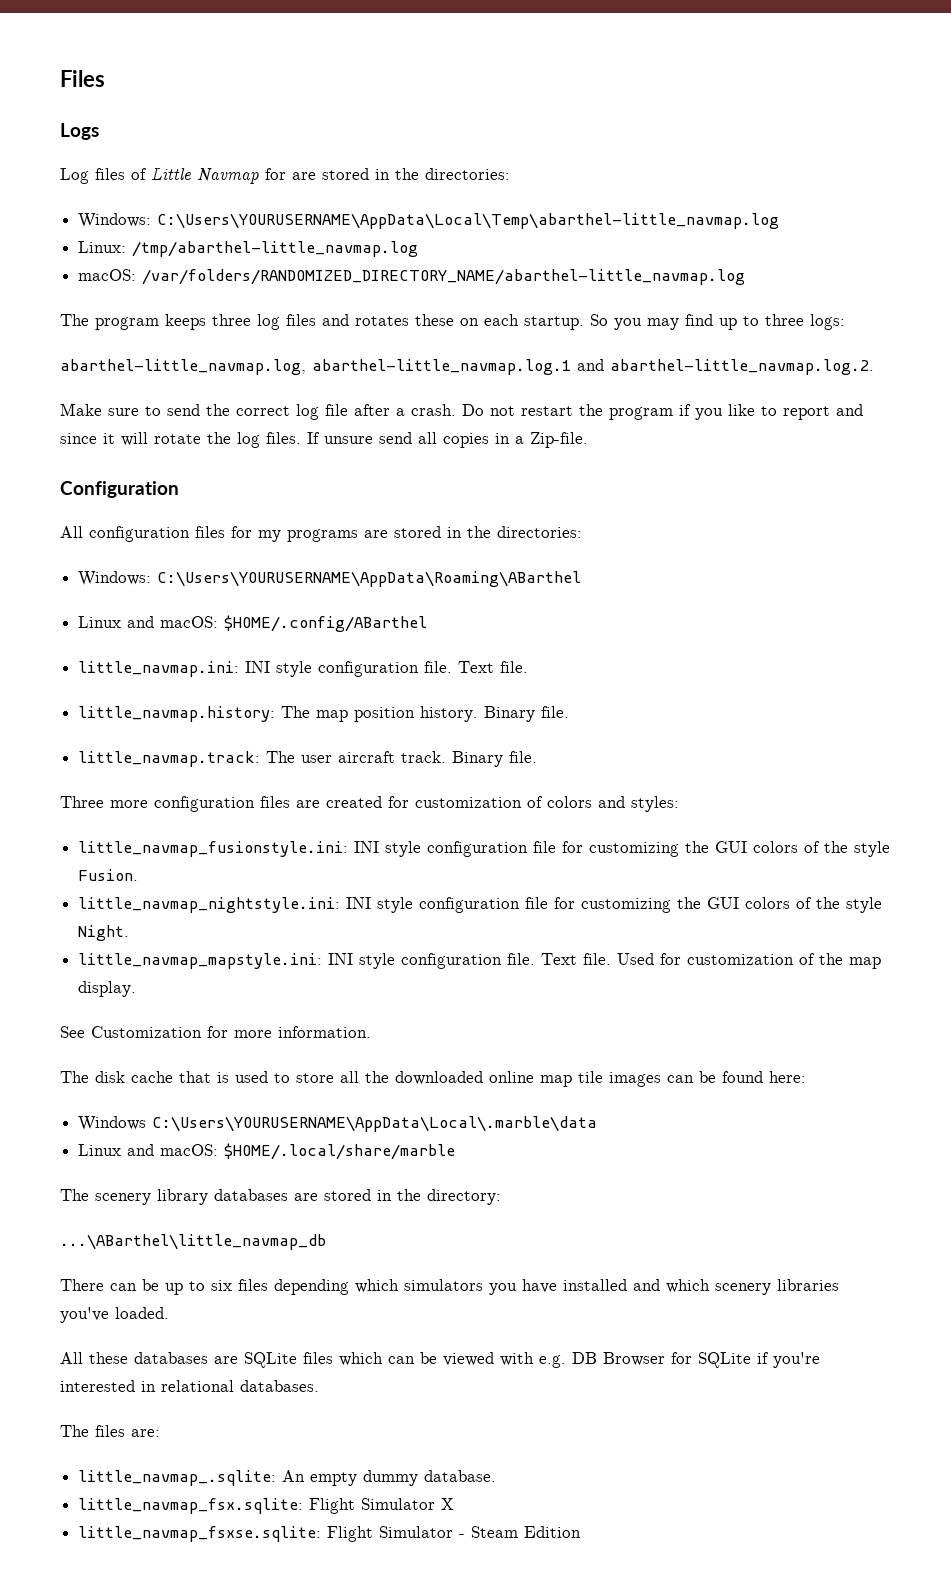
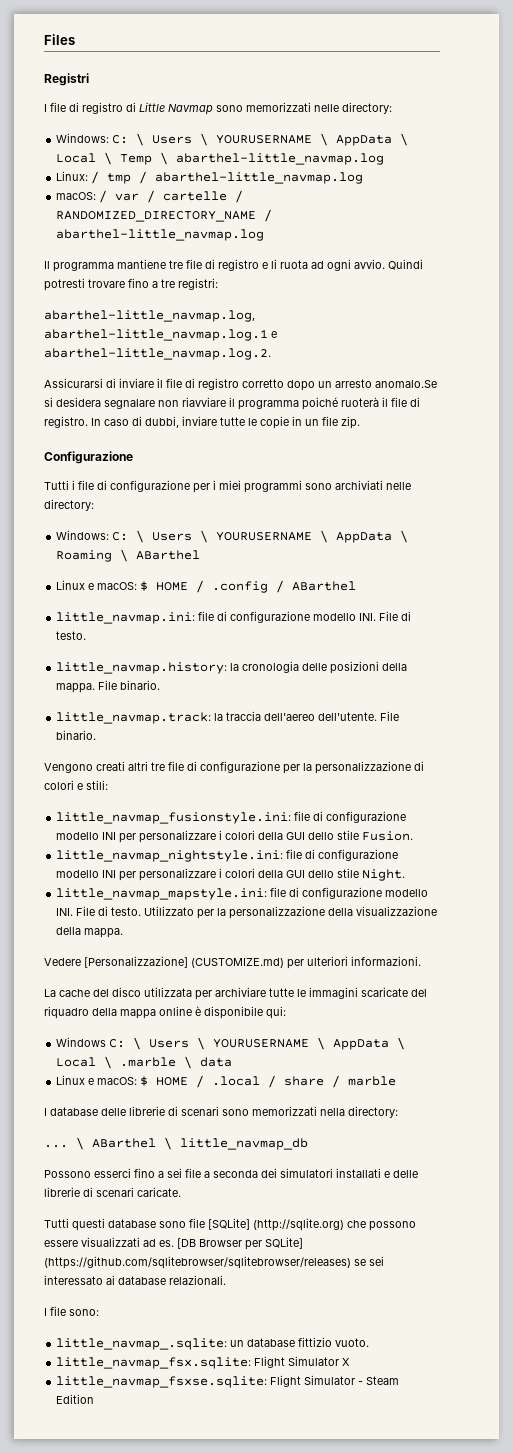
- Logs
- Log files of Little Navmap for are stored in the directories:
- Windows: C:\Users\YOURUSERNAME\AppData\Local\Temp\abarthel-little_navmap.log
- Linux: /tmp/abarthel-little_navmap.log
- macOS: /var/folders/RANDOMIZED_DIRECTORY_NAME/abarthel-little_navmap.log
- The program keeps three log files and rotates these on each startup. So you may find up to three logs:
+ Registri
+ I file di registro di Little Navmap sono memorizzati nelle directory:
+ Windows: C: \ Users \ YOURUSERNAME \ AppData \ Local \ Temp \ abarthel-little_navmap.log
+ Linux: / tmp / abarthel-little_navmap.log
+ macOS: / var / cartelle / RANDOMIZED_DIRECTORY_NAME / abarthel-little_navmap.log
+ Il programma mantiene tre file di registro e li ruota ad ogni avvio. Quindi potresti trovare fino a tre registri:
- abarthel-little_navmap.log, abarthel-little_navmap.log.1 and abarthel-little_navmap.log.2.
+ abarthel-little_navmap.log, abarthel-little_navmap.log.1 e abarthel-little_navmap.log.2.
- Make sure to send the correct log file after a crash. Do not restart the program if you like to report and since it will rotate the log files. If unsure send all copies in a Zip-file.
- Configuration
- All configuration files for my programs are stored in the directories:
- Windows: C:\Users\YOURUSERNAME\AppData\Roaming\ABarthel
- Linux and macOS: $HOME/.config/ABarthel
- little_navmap.ini: INI style configuration file. Text file.
- little_navmap.history: The map position history. Binary file.
- little_navmap.track: The user aircraft track. Binary file.
- Three more configuration files are created for customization of colors and styles:
- little_navmap_fusionstyle.ini: INI style configuration file for customizing the GUI colors of the style Fusion.
- little_navmap_nightstyle.ini: INI style configuration file for customizing the GUI colors of the style Night.
- little_navmap_mapstyle.ini: INI style configuration file. Text file. Used for customization of the map display.
- See Customization for more information.
- The disk cache that is used to store all the downloaded online map tile images can be found here:
- Windows C:\Users\YOURUSERNAME\AppData\Local\.marble\data
- Linux and macOS: $HOME/.local/share/marble
- The scenery library databases are stored in the directory:
- ...\ABarthel\little_navmap_db
- There can be up to six files depending which simulators you have installed and which scenery libraries you've loaded.
- All these databases are SQLite files which can be viewed with e.g. DB Browser for SQLite if you're interested in relational databases.
- The files are:
- little_navmap_.sqlite: An empty dummy database.
+ Assicurarsi di inviare il file di registro corretto dopo un arresto anomalo.Se si desidera segnalare non riavviare il programma poiché ruoterà il file di registro. In caso di dubbi, inviare tutte le copie in un file zip.
+ Configurazione
+ Tutti i file di configurazione per i miei programmi sono archiviati nelle directory:
+ Windows: C: \ Users \ YOURUSERNAME \ AppData \ Roaming \ ABarthel
+ Linux e macOS: $ HOME / .config / ABarthel
+ little_navmap.ini: file di configurazione modello INI. File di testo.
+ little_navmap.history: la cronologia delle posizioni della mappa. File binario.
+ little_navmap.track: la traccia dell'aereo dell'utente. File binario.
+ Vengono creati altri tre file di configurazione per la personalizzazione di colori e stili:
+ little_navmap_fusionstyle.ini: file di configurazione modello INI per personalizzare i colori della GUI dello stile Fusion.
+ little_navmap_nightstyle.ini: file di configurazione modello INI per personalizzare i colori della GUI dello stile Night.
+ little_navmap_mapstyle.ini: file di configurazione modello INI. File di testo. Utilizzato per la personalizzazione della visualizzazione della mappa.
+ Vedere [Personalizzazione] (CUSTOMIZE.md) per ulteriori informazioni.
+ La cache del disco utilizzata per archiviare tutte le immagini scaricate del riquadro della mappa online è disponibile qui:
+ Windows C: \ Users \ YOURUSERNAME \ AppData \ Local \ .marble \ data
+ Linux e macOS: $ HOME / .local / share / marble
+ I database delle librerie di scenari sono memorizzati nella directory:
+ ... \ ABarthel \ little_navmap_db
+ Possono esserci fino a sei file a seconda dei simulatori installati e delle librerie di scenari caricate.
+ Tutti questi database sono file [SQLite] (http://sqlite.org) che possono essere visualizzati ad es. [DB Browser per SQLite] (https://github.com/sqlitebrowser/sqlitebrowser/releases) se sei interessato ai database relazionali.
+ I file sono:
+ little_navmap_.sqlite: un database fittizio vuoto.

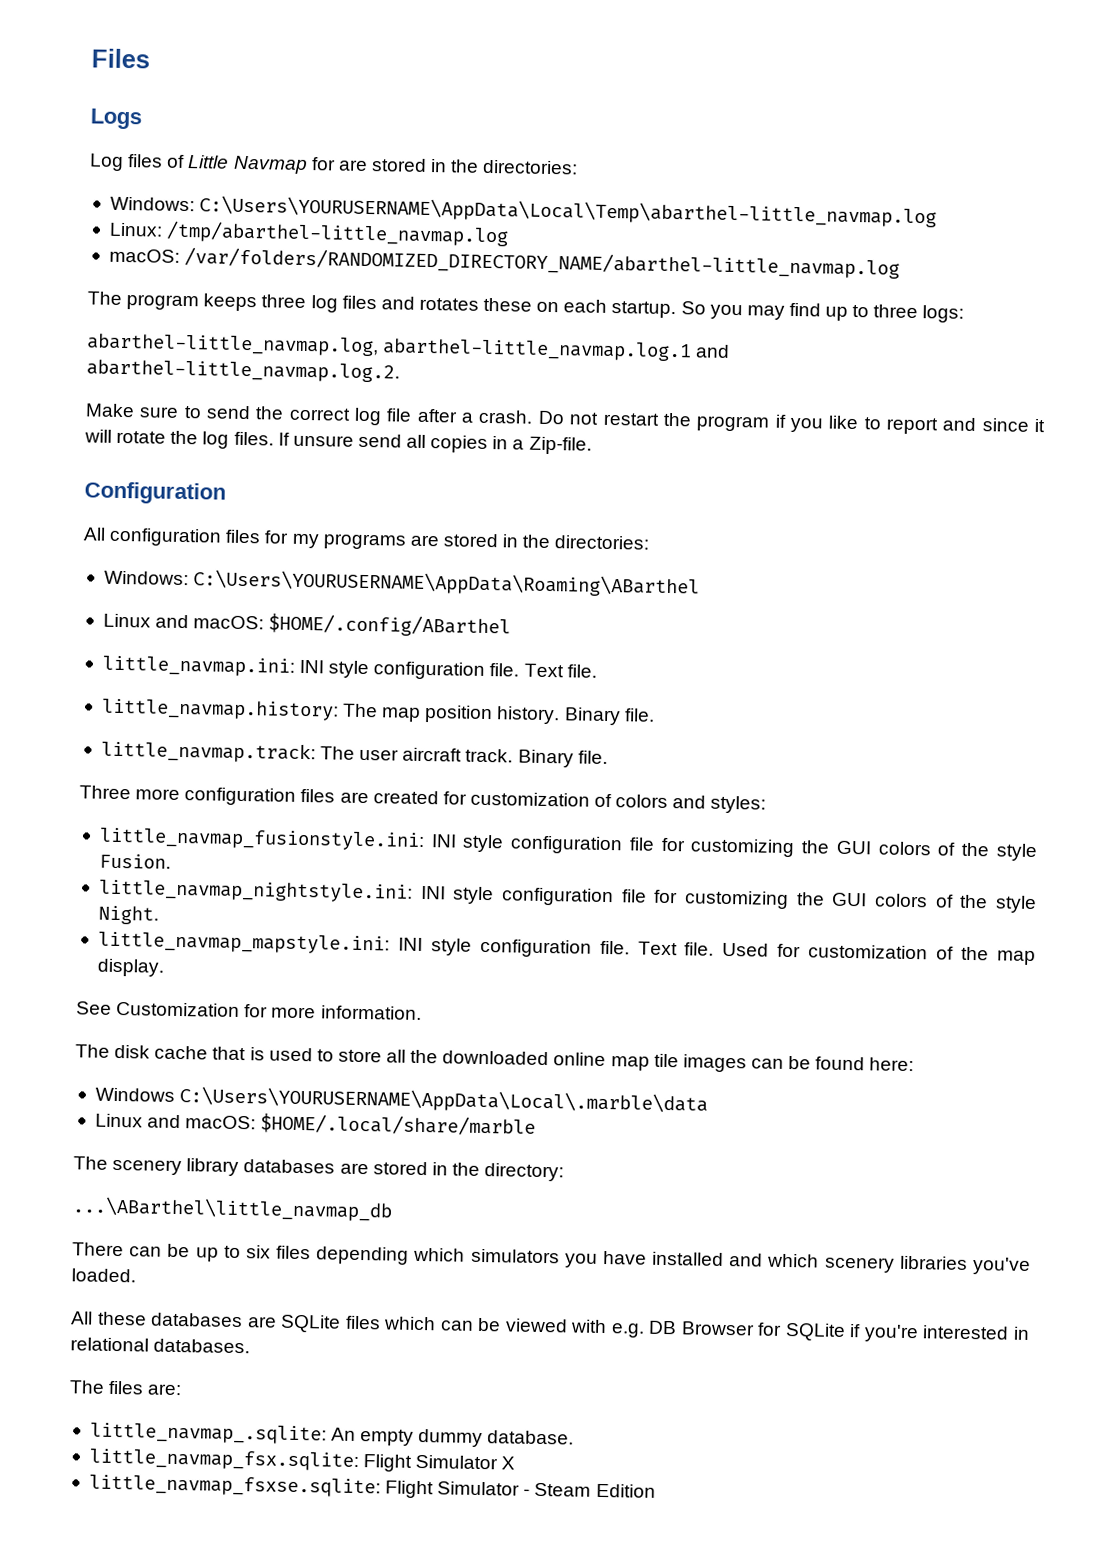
- Registri
- I file di registro di Little Navmap sono memorizzati nelle directory:
- Windows: C: \ Users \ YOURUSERNAME \ AppData \ Local \ Temp \ abarthel-little_navmap.log
- Linux: / tmp / abarthel-little_navmap.log
- macOS: / var / cartelle / RANDOMIZED_DIRECTORY_NAME / abarthel-little_navmap.log
- Il programma mantiene tre file di registro e li ruota ad ogni avvio. Quindi potresti trovare fino a tre registri:
+ Logs
+ Log files of Little Navmap for are stored in the directories:
+ Windows: C:\Users\YOURUSERNAME\AppData\Local\Temp\abarthel-little_navmap.log
+ Linux: /tmp/abarthel-little_navmap.log
+ macOS: /var/folders/RANDOMIZED_DIRECTORY_NAME/abarthel-little_navmap.log
+ The program keeps three log files and rotates these on each startup. So you may find up to three logs:
- abarthel-little_navmap.log, abarthel-little_navmap.log.1 e abarthel-little_navmap.log.2.
+ abarthel-little_navmap.log, abarthel-little_navmap.log.1 and abarthel-little_navmap.log.2.
- Assicurarsi di inviare il file di registro corretto dopo un arresto anomalo.Se si desidera segnalare non riavviare il programma poiché ruoterà il file di registro. In caso di dubbi, inviare tutte le copie in un file zip.
- Configurazione
- Tutti i file di configurazione per i miei programmi sono archiviati nelle directory:
- Windows: C: \ Users \ YOURUSERNAME \ AppData \ Roaming \ ABarthel
- Linux e macOS: $ HOME / .config / ABarthel
- little_navmap.ini: file di configurazione modello INI. File di testo.
- little_navmap.history: la cronologia delle posizioni della mappa. File binario.
- little_navmap.track: la traccia dell'aereo dell'utente. File binario.
- Vengono creati altri tre file di configurazione per la personalizzazione di colori e stili:
- little_navmap_fusionstyle.ini: file di configurazione modello INI per personalizzare i colori della GUI dello stile Fusion.
- little_navmap_nightstyle.ini: file di configurazione modello INI per personalizzare i colori della GUI dello stile Night.
- little_navmap_mapstyle.ini: file di configurazione modello INI. File di testo. Utilizzato per la personalizzazione della visualizzazione della mappa.
- Vedere [Personalizzazione] (CUSTOMIZE.md) per ulteriori informazioni.
- La cache del disco utilizzata per archiviare tutte le immagini scaricate del riquadro della mappa online è disponibile qui:
- Windows C: \ Users \ YOURUSERNAME \ AppData \ Local \ .marble \ data
- Linux e macOS: $ HOME / .local / share / marble
- I database delle librerie di scenari sono memorizzati nella directory:
- ... \ ABarthel \ little_navmap_db
- Possono esserci fino a sei file a seconda dei simulatori installati e delle librerie di scenari caricate.
- Tutti questi database sono file [SQLite] (http://sqlite.org) che possono essere visualizzati ad es. [DB Browser per SQLite] (https://github.com/sqlitebrowser/sqlitebrowser/releases) se sei interessato ai database relazionali.
- I file sono:
- little_navmap_.sqlite: un database fittizio vuoto.
+ Make sure to send the correct log file after a crash. Do not restart the program if you like to report and since it will rotate the log files. If unsure send all copies in a Zip-file.
+ Configuration
+ All configuration files for my programs are stored in the directories:
+ Windows: C:\Users\YOURUSERNAME\AppData\Roaming\ABarthel
+ Linux and macOS: $HOME/.config/ABarthel
+ little_navmap.ini: INI style configuration file. Text file.
+ little_navmap.history: The map position history. Binary file.
+ little_navmap.track: The user aircraft track. Binary file.
+ Three more configuration files are created for customization of colors and styles:
+ little_navmap_fusionstyle.ini: INI style configuration file for customizing the GUI colors of the style Fusion.
+ little_navmap_nightstyle.ini: INI style configuration file for customizing the GUI colors of the style Night.
+ little_navmap_mapstyle.ini: INI style configuration file. Text file. Used for customization of the map display.
+ See Customization for more information.
+ The disk cache that is used to store all the downloaded online map tile images can be found here:
+ Windows C:\Users\YOURUSERNAME\AppData\Local\.marble\data
+ Linux and macOS: $HOME/.local/share/marble
+ The scenery library databases are stored in the directory:
+ ...\ABarthel\little_navmap_db
+ There can be up to six files depending which simulators you have installed and which scenery libraries you've loaded.
+ All these databases are SQLite files which can be viewed with e.g. DB Browser for SQLite if you're interested in relational databases.
+ The files are:
+ little_navmap_.sqlite: An empty dummy database.

